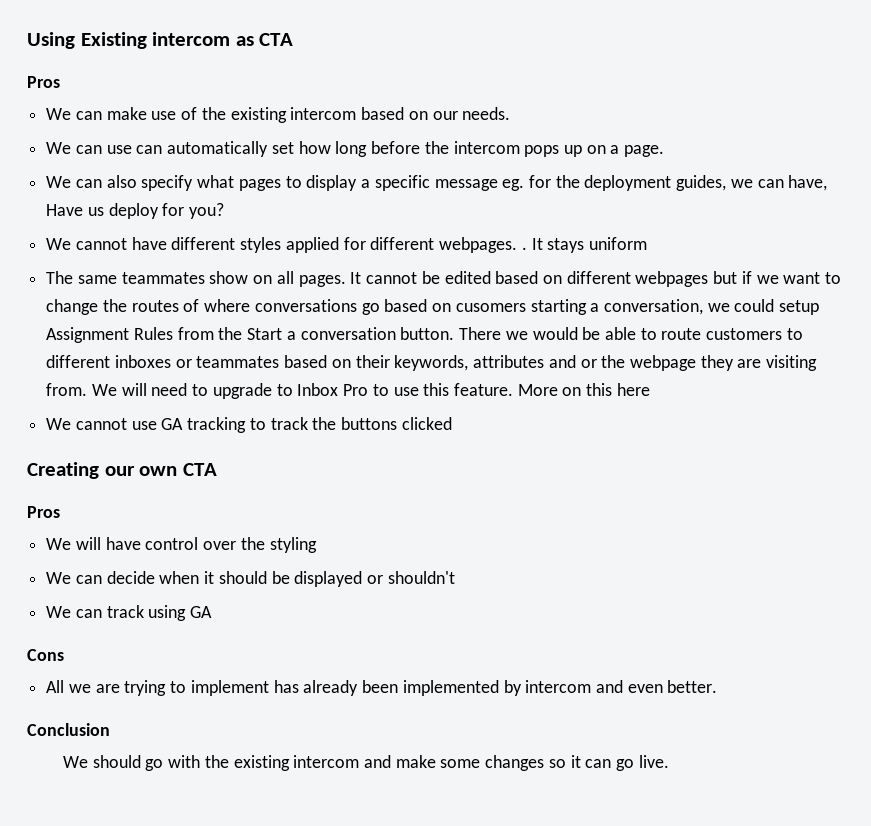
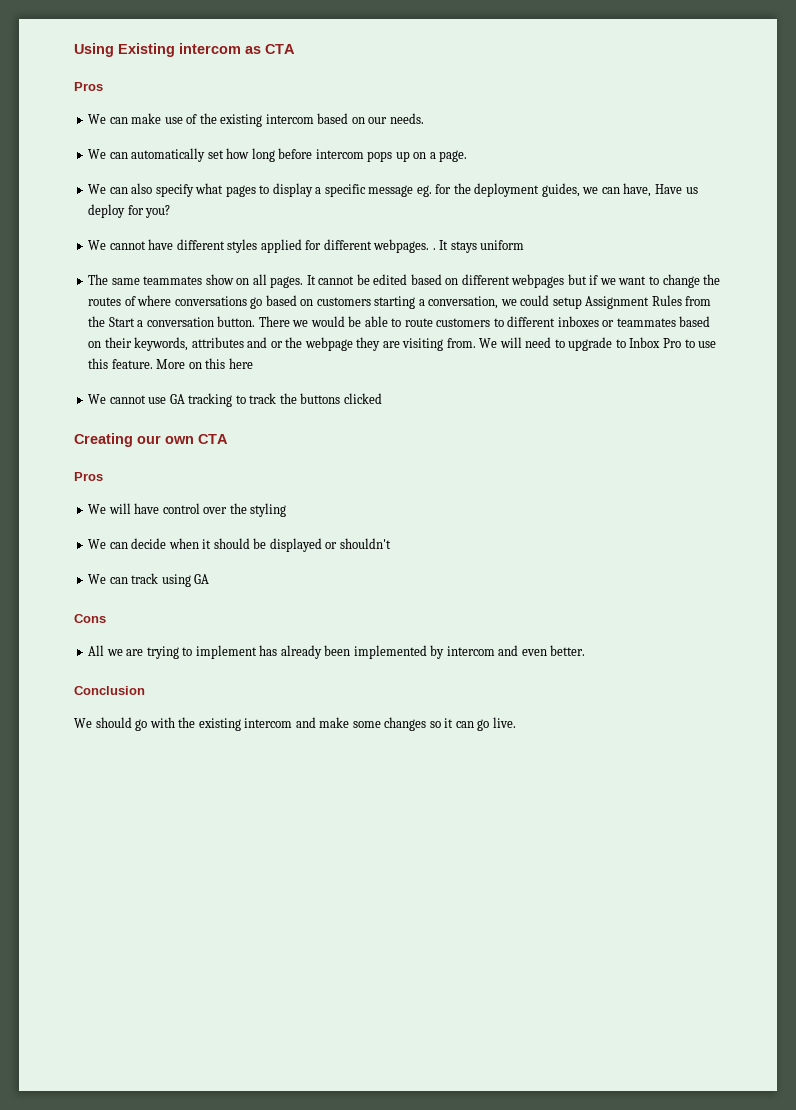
- We can use can automatically set how long before the intercom pops up on a page.
+ We can automatically set how long before intercom pops up on a page.
- It cannot be edited based on different webpages but if we want to change the routes of where conversations go based on cusomers starting a conversation, we could setup Assignment Rules from the Start a conversation button.
+ It cannot be edited based on different webpages but if we want to change the routes of where conversations go based on customers starting a conversation, we could setup Assignment Rules from the Start a conversation button.

